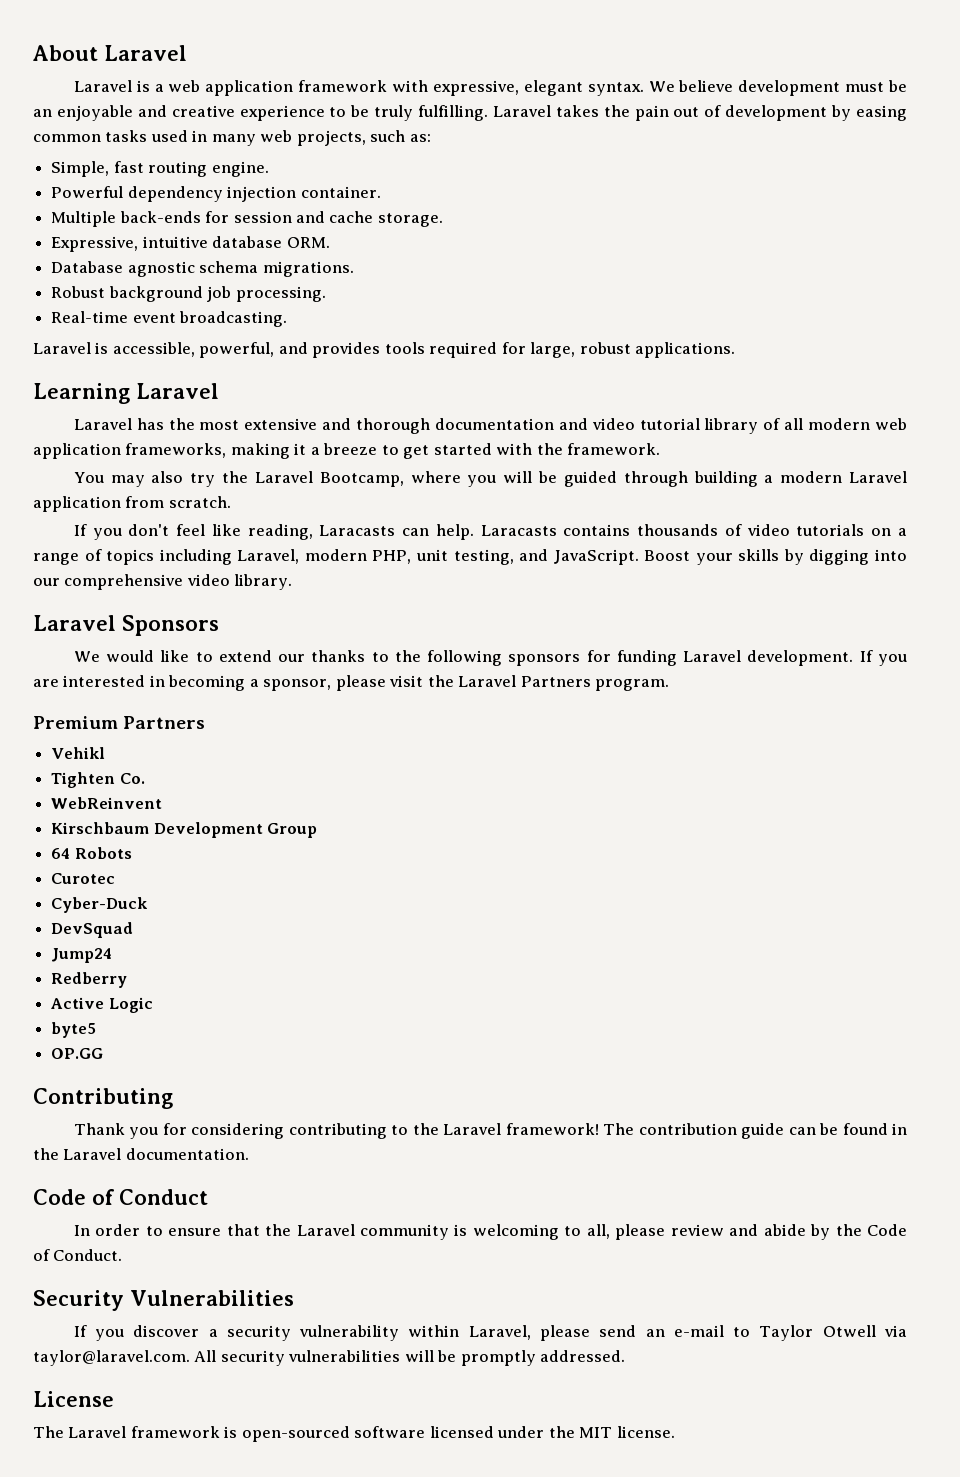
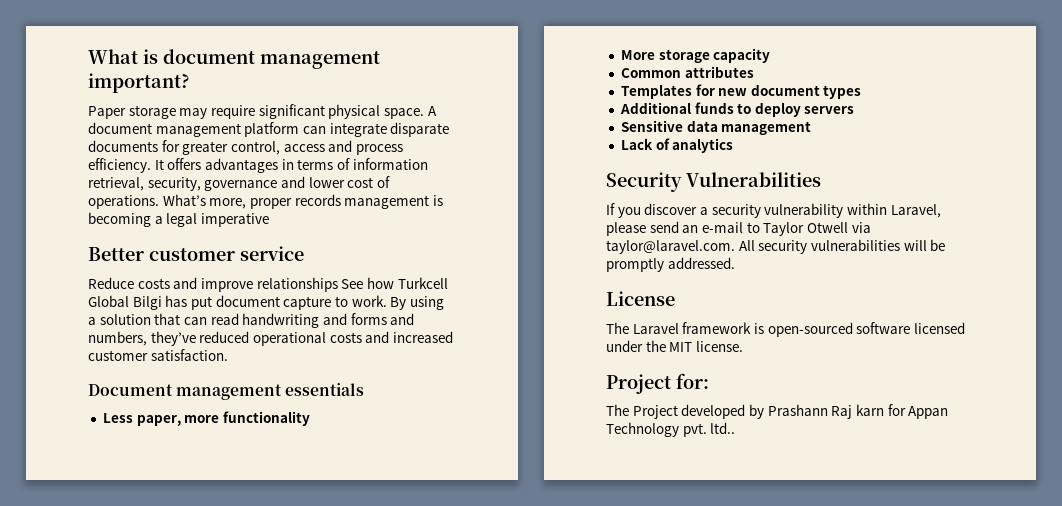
- About Laravel
- Laravel is a web application framework with expressive, elegant syntax. We believe development must be an enjoyable and creative experience to be truly fulfilling. Laravel takes the pain out of development by easing common tasks used in many web projects, such as:
- Simple, fast routing engine.
- Powerful dependency injection container.
- Multiple back-ends for session and cache storage.
- Expressive, intuitive database ORM.
- Database agnostic schema migrations.
- Robust background job processing.
- Real-time event broadcasting.
- Laravel is accessible, powerful, and provides tools required for large, robust applications.
- Learning Laravel
- Laravel has the most extensive and thorough documentation and video tutorial library of all modern web application frameworks, making it a breeze to get started with the framework.
- You may also try the Laravel Bootcamp, where you will be guided through building a modern Laravel application from scratch.
- If you don't feel like reading, Laracasts can help. Laracasts contains thousands of video tutorials on a range of topics including Laravel, modern PHP, unit testing, and JavaScript. Boost your skills by digging into our comprehensive video library.
- Laravel Sponsors
- We would like to extend our thanks to the following sponsors for funding Laravel development. If you are interested in becoming a sponsor, please visit the Laravel Partners program.
- Premium Partners
- Vehikl
- Tighten Co.
- WebReinvent
- Kirschbaum Development Group
- 64 Robots
- Curotec
- Cyber-Duck
- DevSquad
- Jump24
- Redberry
- Active Logic
- byte5
- OP.GG
- Contributing
- Thank you for considering contributing to the Laravel framework! The contribution guide can be found in the Laravel documentation.
- Code of Conduct
- In order to ensure that the Laravel community is welcoming to all, please review and abide by the Code of Conduct.
+ What is document management important?
+ Paper storage may require significant physical space. A document management platform can integrate disparate documents for greater control, access and process efficiency. It offers advantages in terms of information retrieval, security, governance and lower cost of operations. What’s more, proper records management is becoming a legal imperative
+ Better customer service
+ Reduce costs and improve relationships See how Turkcell Global Bilgi has put document capture to work. By using a solution that can read handwriting and forms and numbers, they’ve reduced operational costs and increased customer satisfaction.
+ Document management essentials
+ Less paper, more functionality
+ More storage capacity
+ Common attributes
+ Templates for new document types
+ Additional funds to deploy servers
+ Sensitive data management
+ Lack of analytics
+ Project for:
+ The Project developed by Prashann Raj karn for Appan Technology pvt. ltd..

